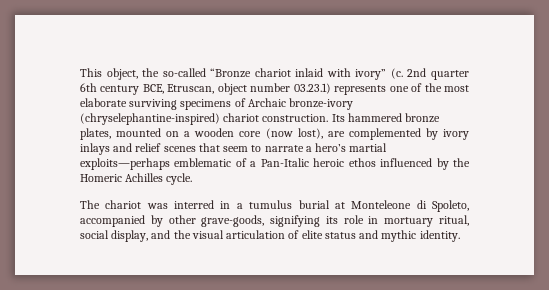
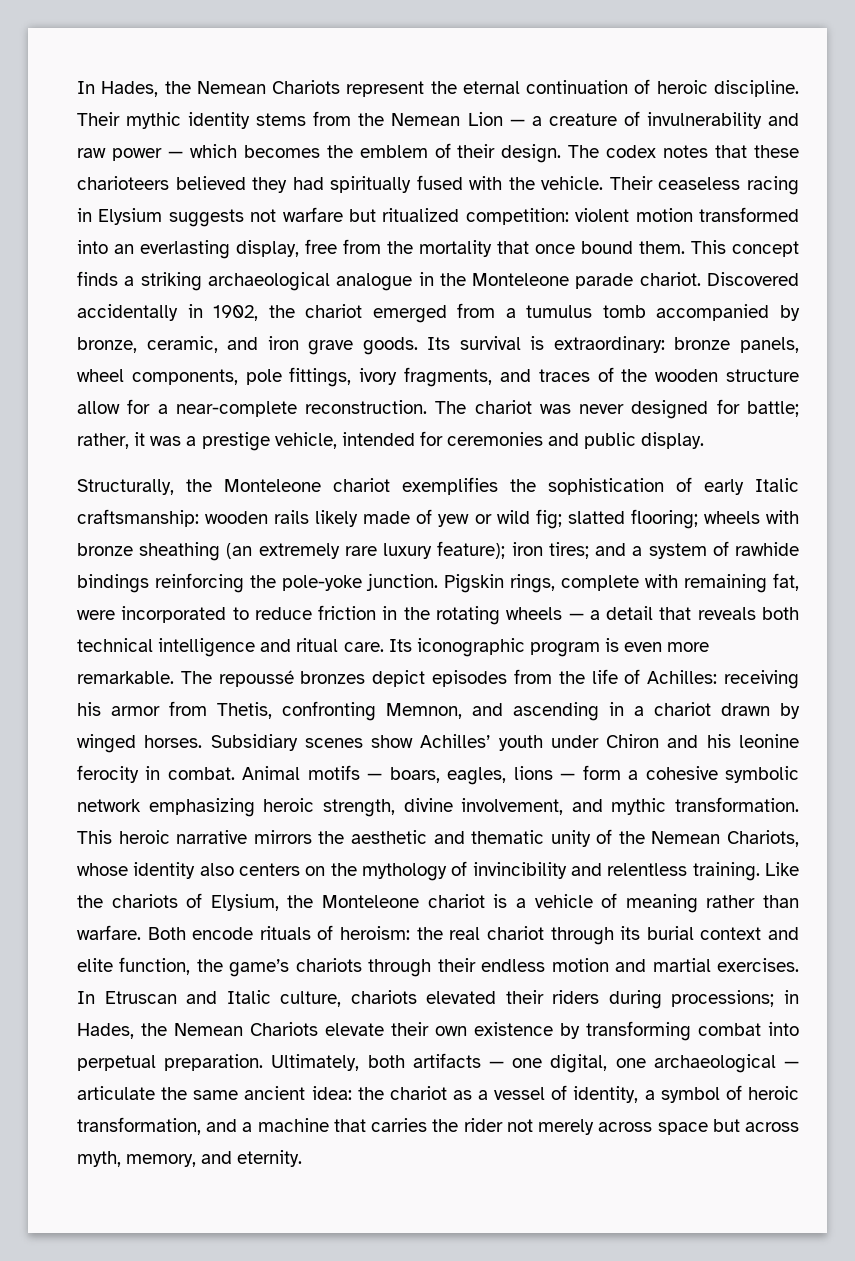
- This object, the so-called “Bronze chariot inlaid with ivory” (c. 2nd quarter 6th century BCE, Etruscan, object number 03.23.1) represents one of the most elaborate surviving specimens of Archaic bronze-ivory (chryselephantine-inspired) chariot construction. Its hammered bronze plates, mounted on a wooden core (now lost), are complemented by ivory inlays and relief scenes that seem to narrate a hero’s martial exploits—perhaps emblematic of a Pan-Italic heroic ethos influenced by the Homeric Achilles cycle.
- The chariot was interred in a tumulus burial at Monteleone di Spoleto, accompanied by other grave-goods, signifying its role in mortuary ritual, social display, and the visual articulation of elite status and mythic identity.
+ In Hades, the Nemean Chariots represent the eternal continuation of heroic discipline. Their mythic identity stems from the Nemean Lion — a creature of invulnerability and raw power — which becomes the emblem of their design. The codex notes that these charioteers believed they had spiritually fused with the vehicle. Their ceaseless racing in Elysium suggests not warfare but ritualized competition: violent motion transformed into an everlasting display, free from the mortality that once bound them. This concept finds a striking archaeological analogue in the Monteleone parade chariot. Discovered accidentally in 1902, the chariot emerged from a tumulus tomb accompanied by bronze, ceramic, and iron grave goods. Its survival is extraordinary: bronze panels, wheel components, pole fittings, ivory fragments, and traces of the wooden structure allow for a near-complete reconstruction. The chariot was never designed for battle; rather, it was a prestige vehicle, intended for ceremonies and public display.
+ Structurally, the Monteleone chariot exemplifies the sophistication of early Italic craftsmanship: wooden rails likely made of yew or wild fig; slatted flooring; wheels with bronze sheathing (an extremely rare luxury feature); iron tires; and a system of rawhide bindings reinforcing the pole-yoke junction. Pigskin rings, complete with remaining fat, were incorporated to reduce friction in the rotating wheels — a detail that reveals both technical intelligence and ritual care. Its iconographic program is even more remarkable. The repoussé bronzes depict episodes from the life of Achilles: receiving his armor from Thetis, confronting Memnon, and ascending in a chariot drawn by winged horses. Subsidiary scenes show Achilles’ youth under Chiron and his leonine ferocity in combat. Animal motifs — boars, eagles, lions — form a cohesive symbolic network emphasizing heroic strength, divine involvement, and mythic transformation. This heroic narrative mirrors the aesthetic and thematic unity of the Nemean Chariots, whose identity also centers on the mythology of invincibility and relentless training. Like the chariots of Elysium, the Monteleone chariot is a vehicle of meaning rather than warfare. Both encode rituals of heroism: the real chariot through its burial context and elite function, the game’s chariots through their endless motion and martial exercises. In Etruscan and Italic culture, chariots elevated their riders during processions; in Hades, the Nemean Chariots elevate their own existence by transforming combat into perpetual preparation. Ultimately, both artifacts — one digital, one archaeological — articulate the same ancient idea: the chariot as a vessel of identity, a symbol of heroic transformation, and a machine that carries the rider not merely across space but across myth, memory, and eternity.

